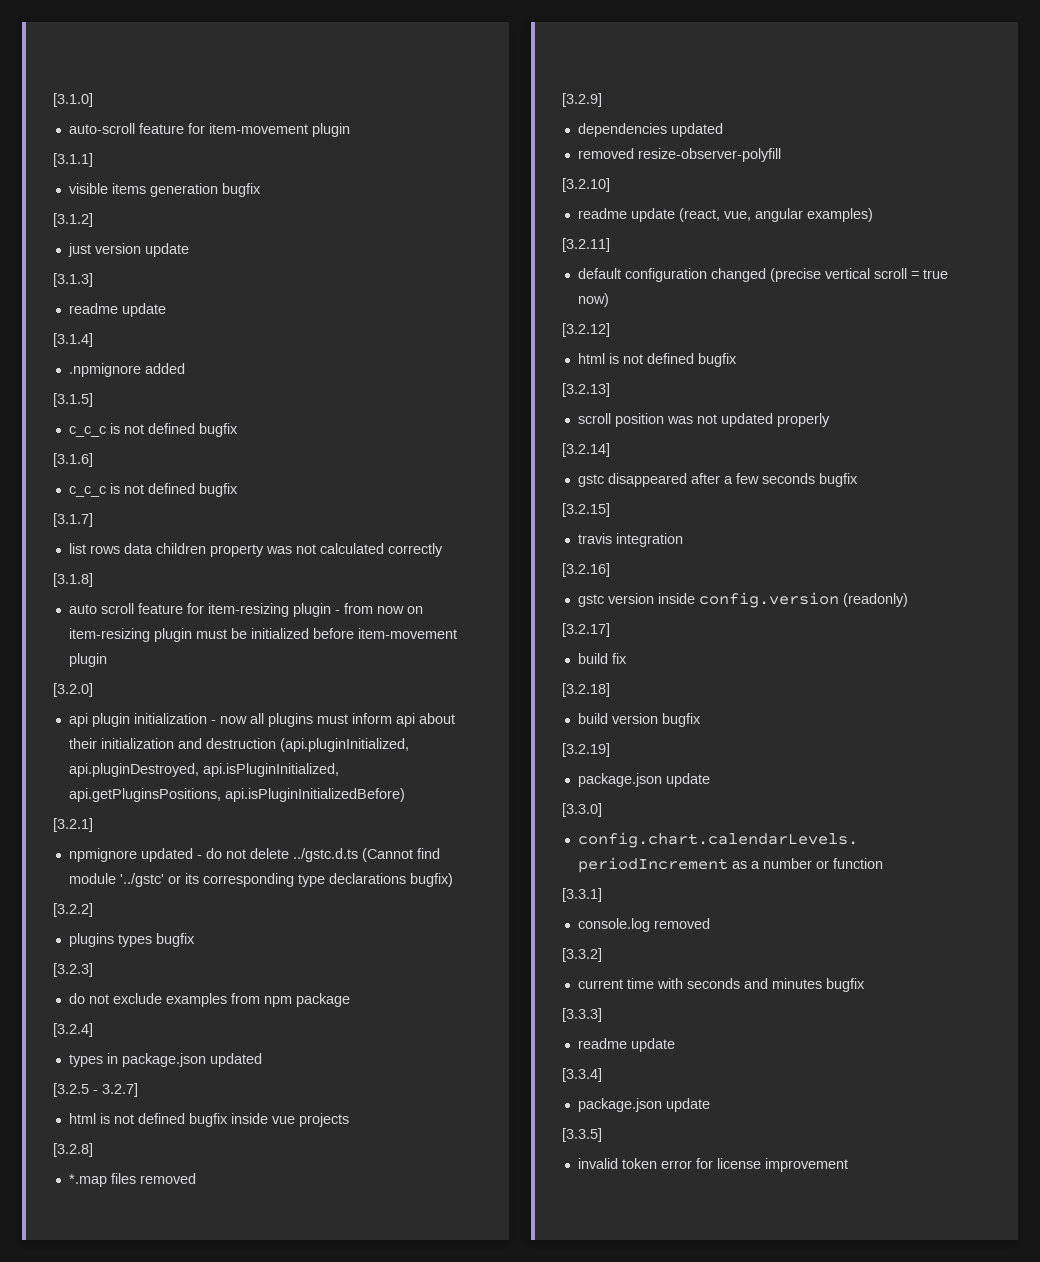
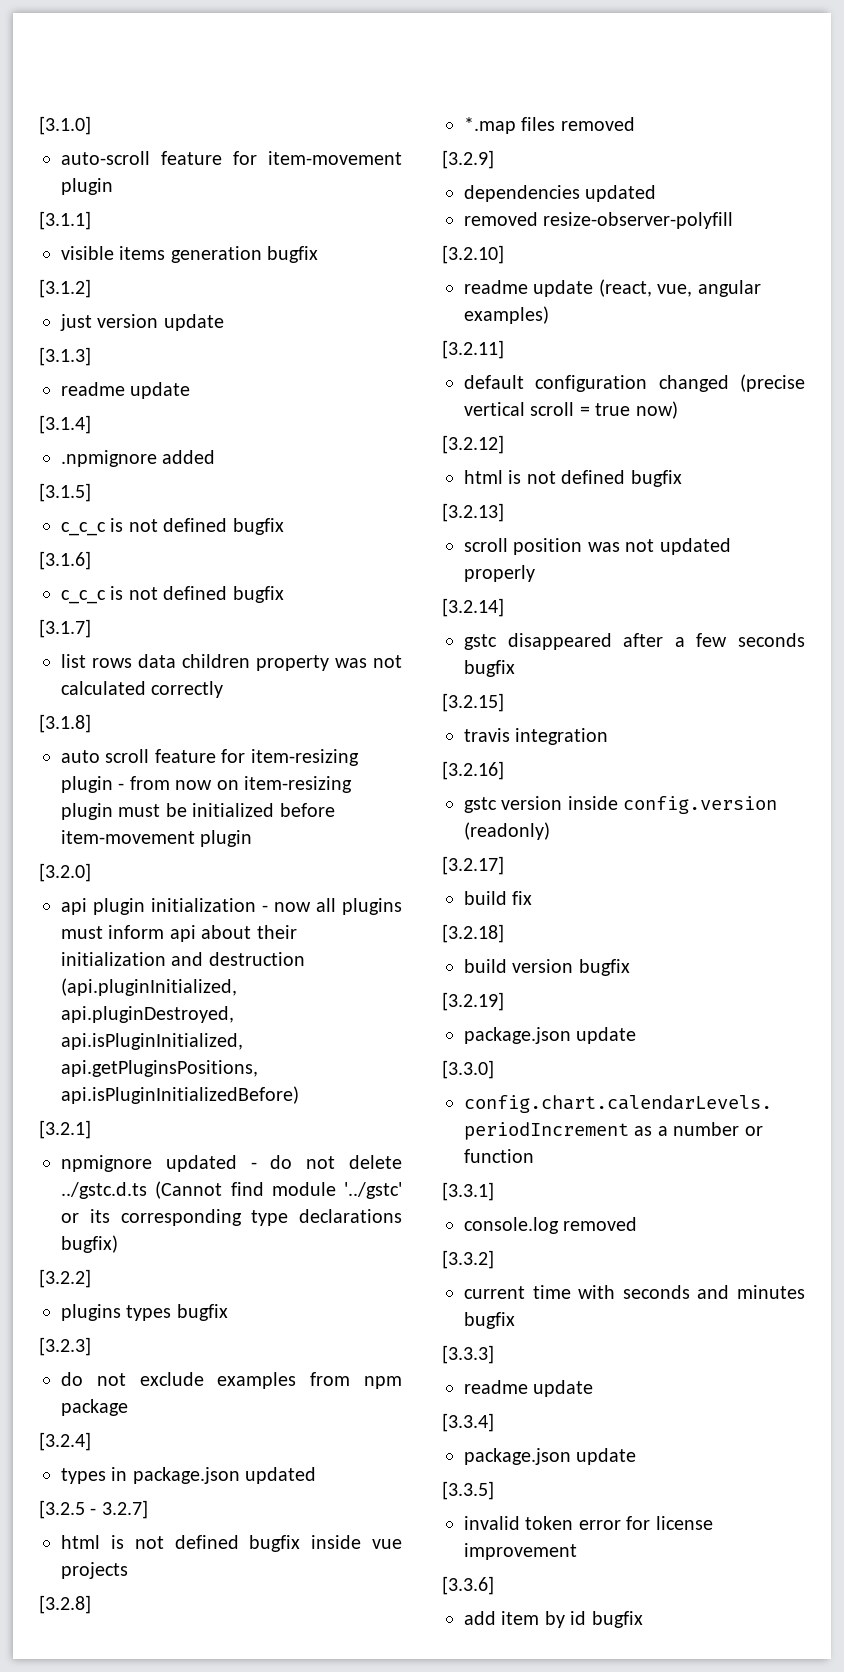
+ [3.3.6]
+ add item by id bugfix

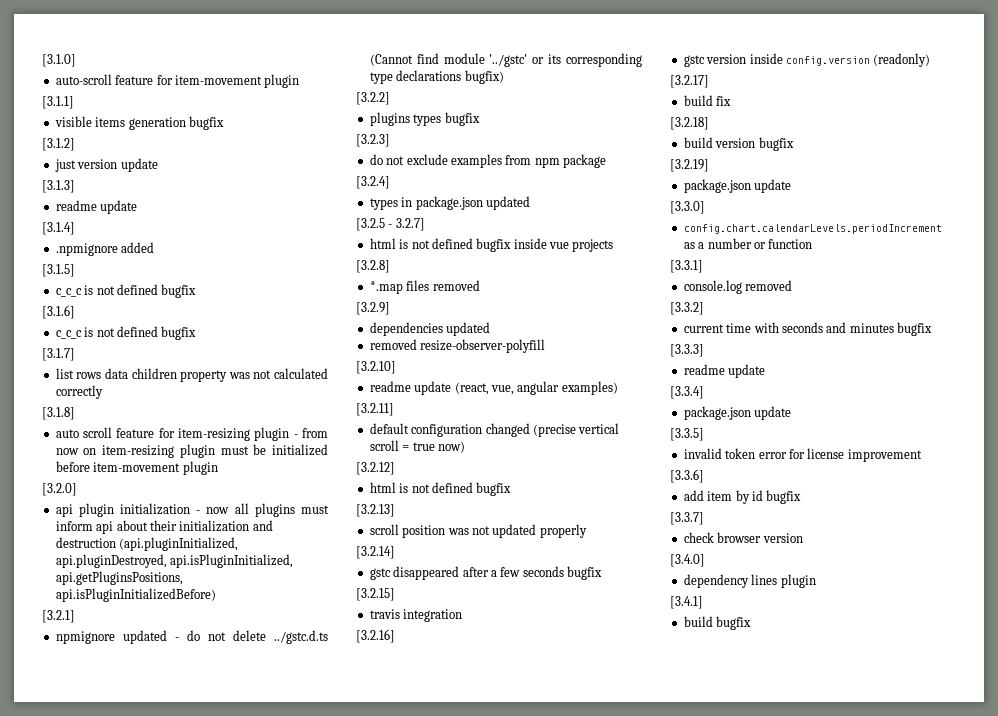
+ [3.3.7]
+ check browser version
+ [3.4.0]
+ dependency lines plugin
+ [3.4.1]
+ build bugfix

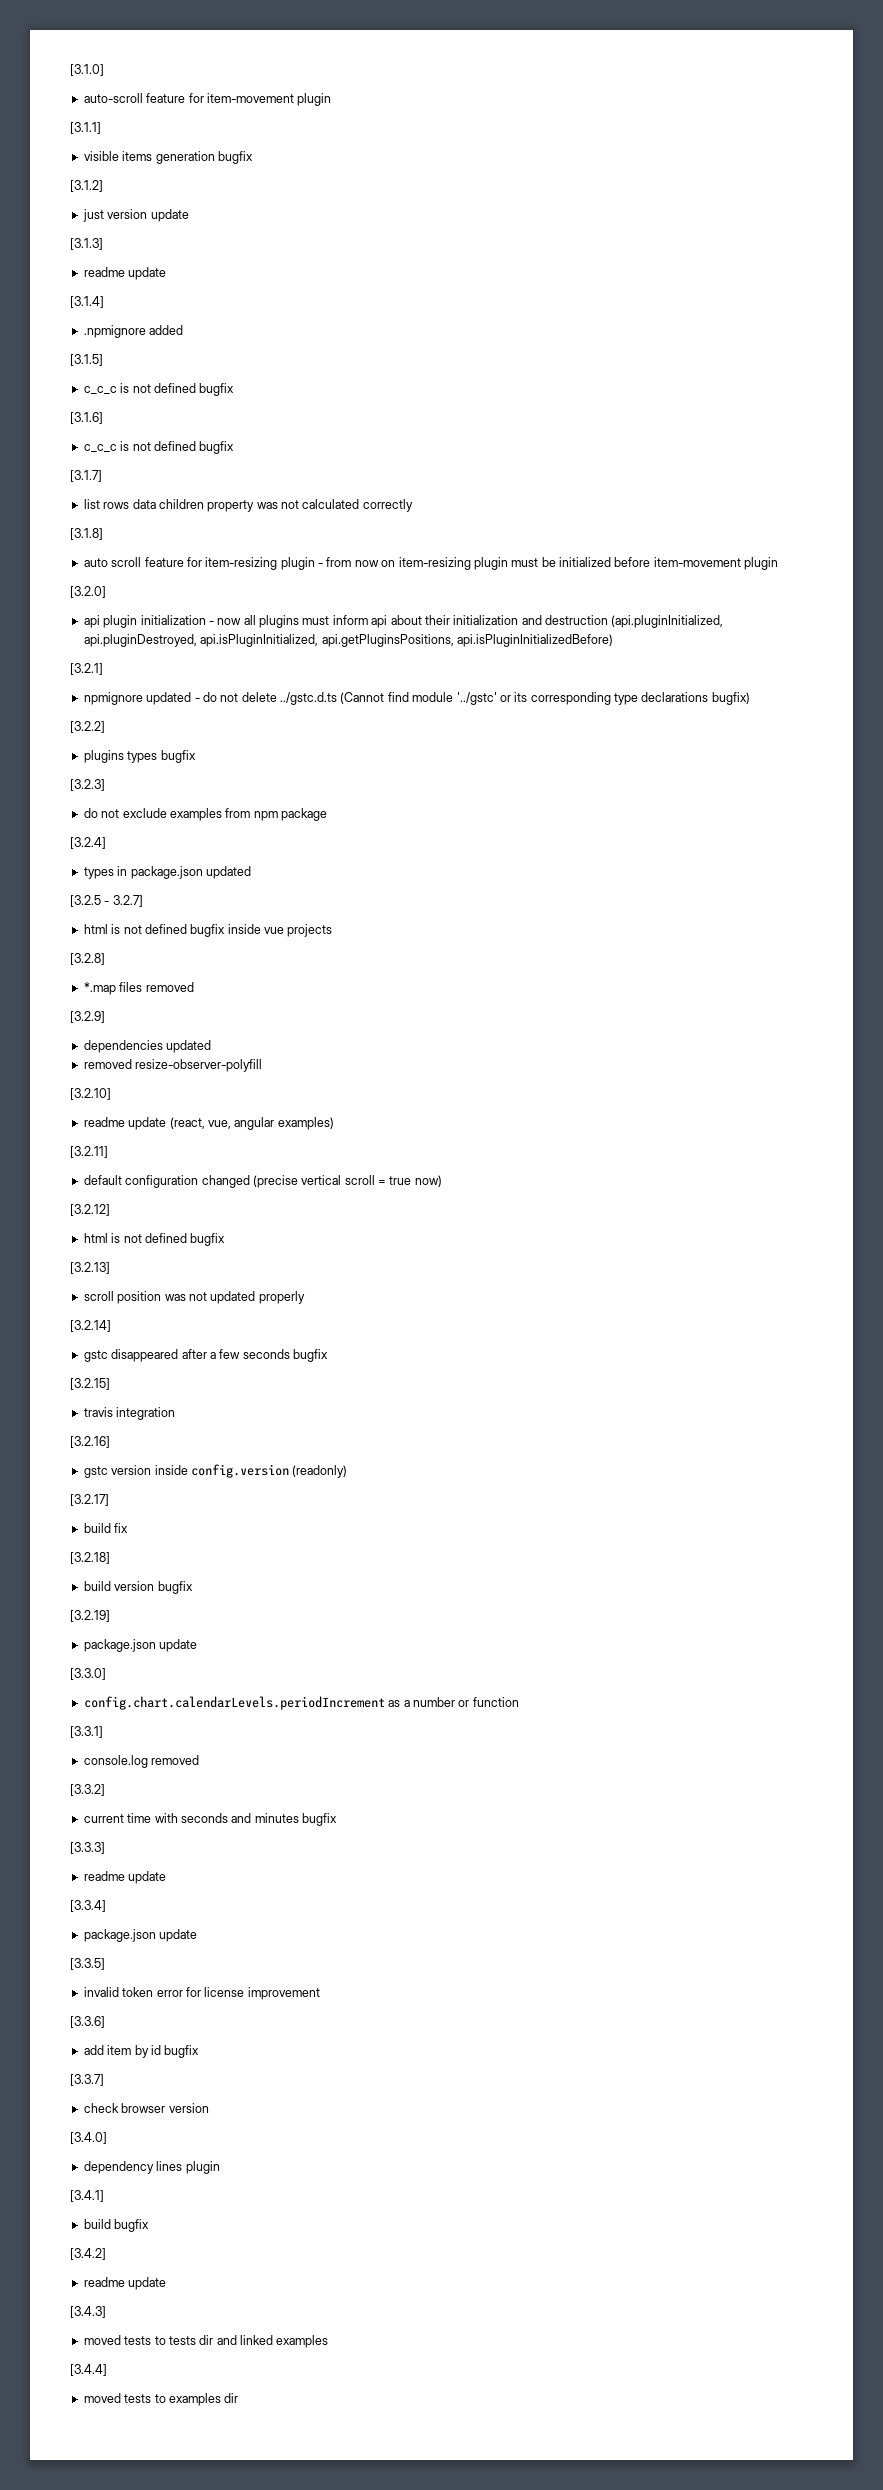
+ [3.4.2]
+ readme update
+ [3.4.3]
+ moved tests to tests dir and linked examples
+ [3.4.4]
+ moved tests to examples dir

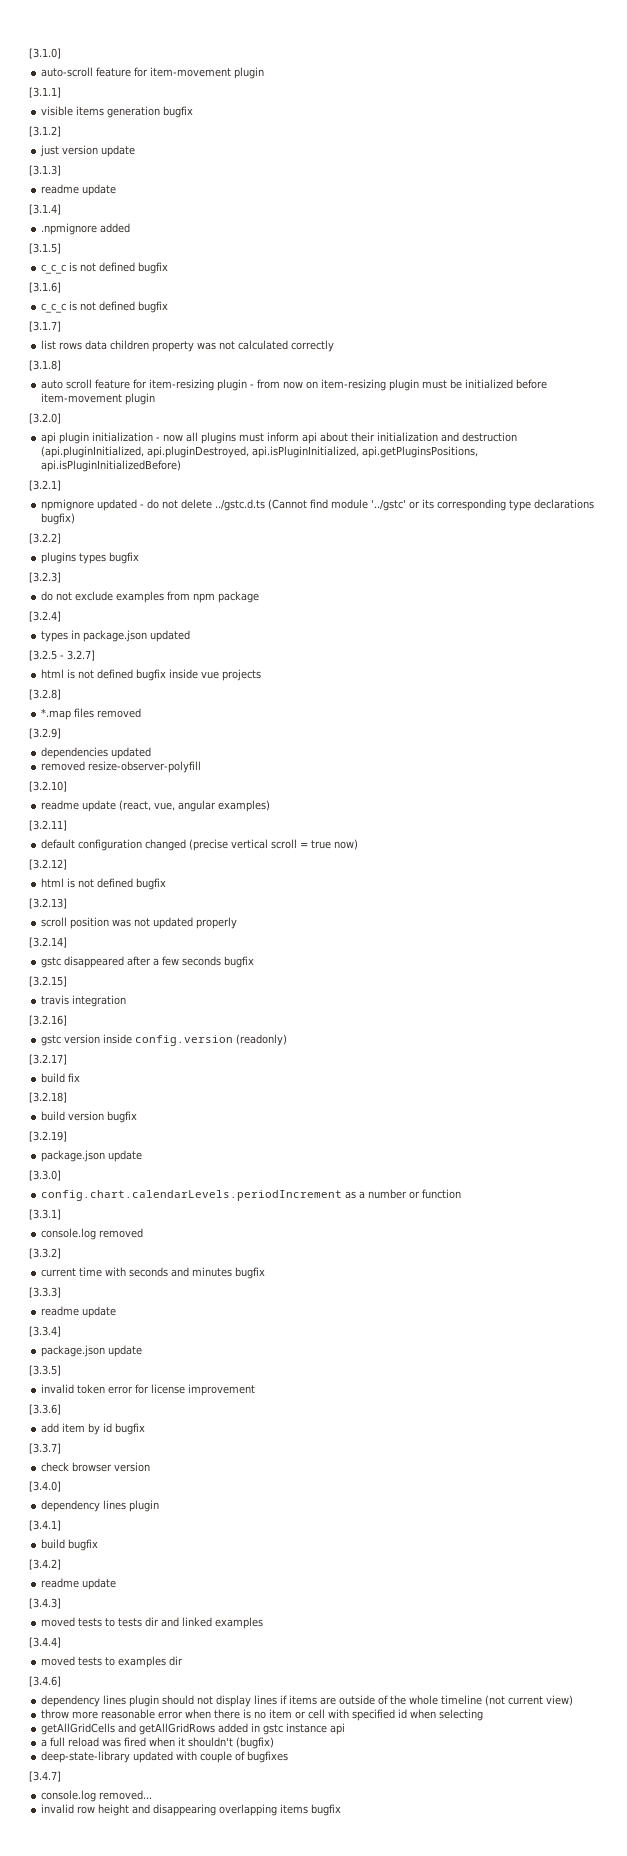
+ [3.4.6]
+ dependency lines plugin should not display lines if items are outside of the whole timeline (not current view)
+ throw more reasonable error when there is no item or cell with specified id when selecting
+ getAllGridCells and getAllGridRows added in gstc instance api
+ a full reload was fired when it shouldn't (bugfix)
+ deep-state-library updated with couple of bugfixes
+ [3.4.7]
+ console.log removed...
+ invalid row height and disappearing overlapping items bugfix

